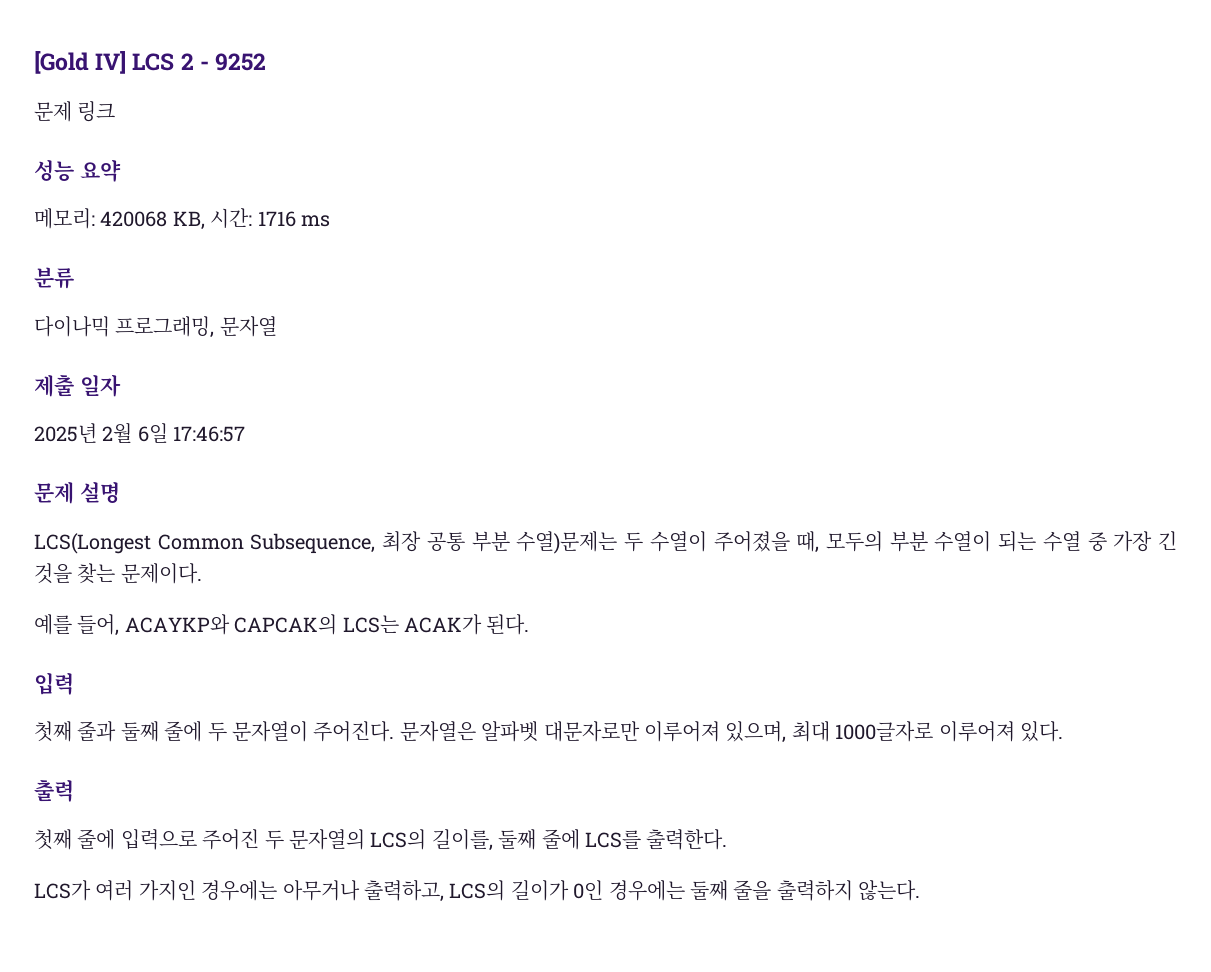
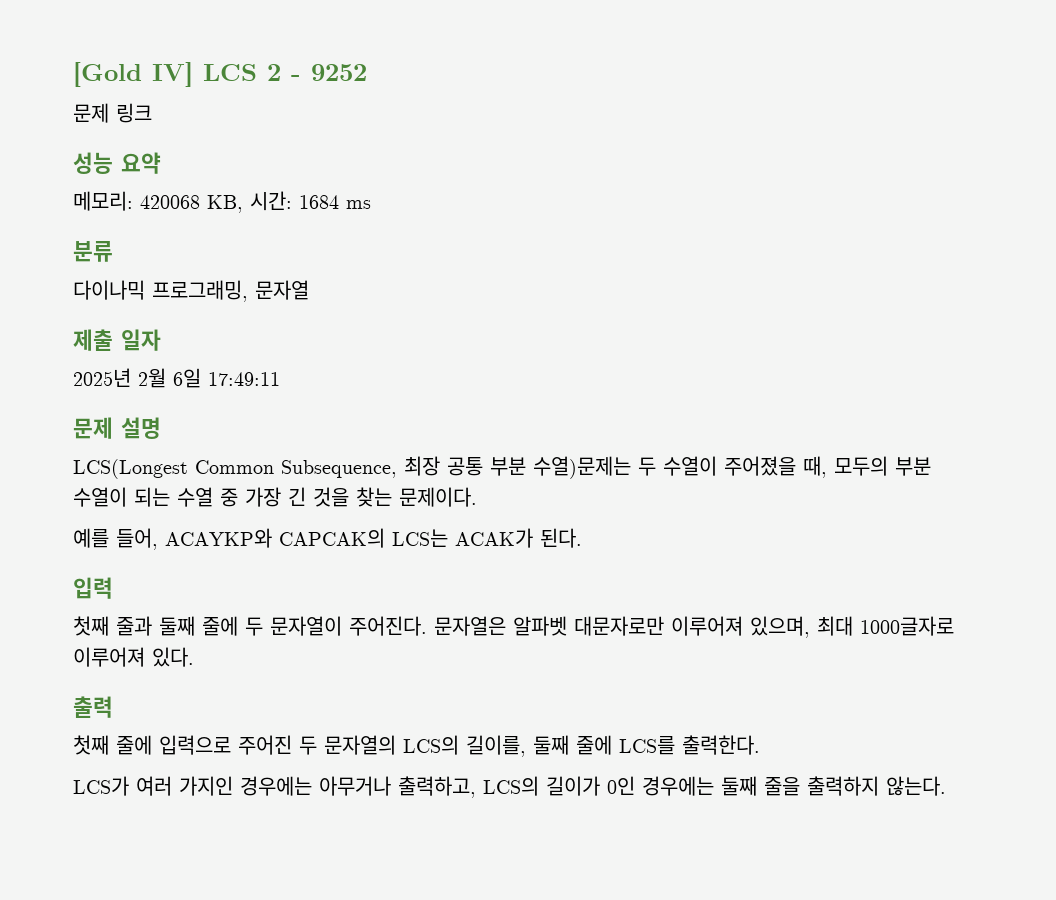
- 메모리: 420068 KB, 시간: 1716 ms
+ 메모리: 420068 KB, 시간: 1684 ms
- 2025년 2월 6일 17:46:57
+ 2025년 2월 6일 17:49:11

